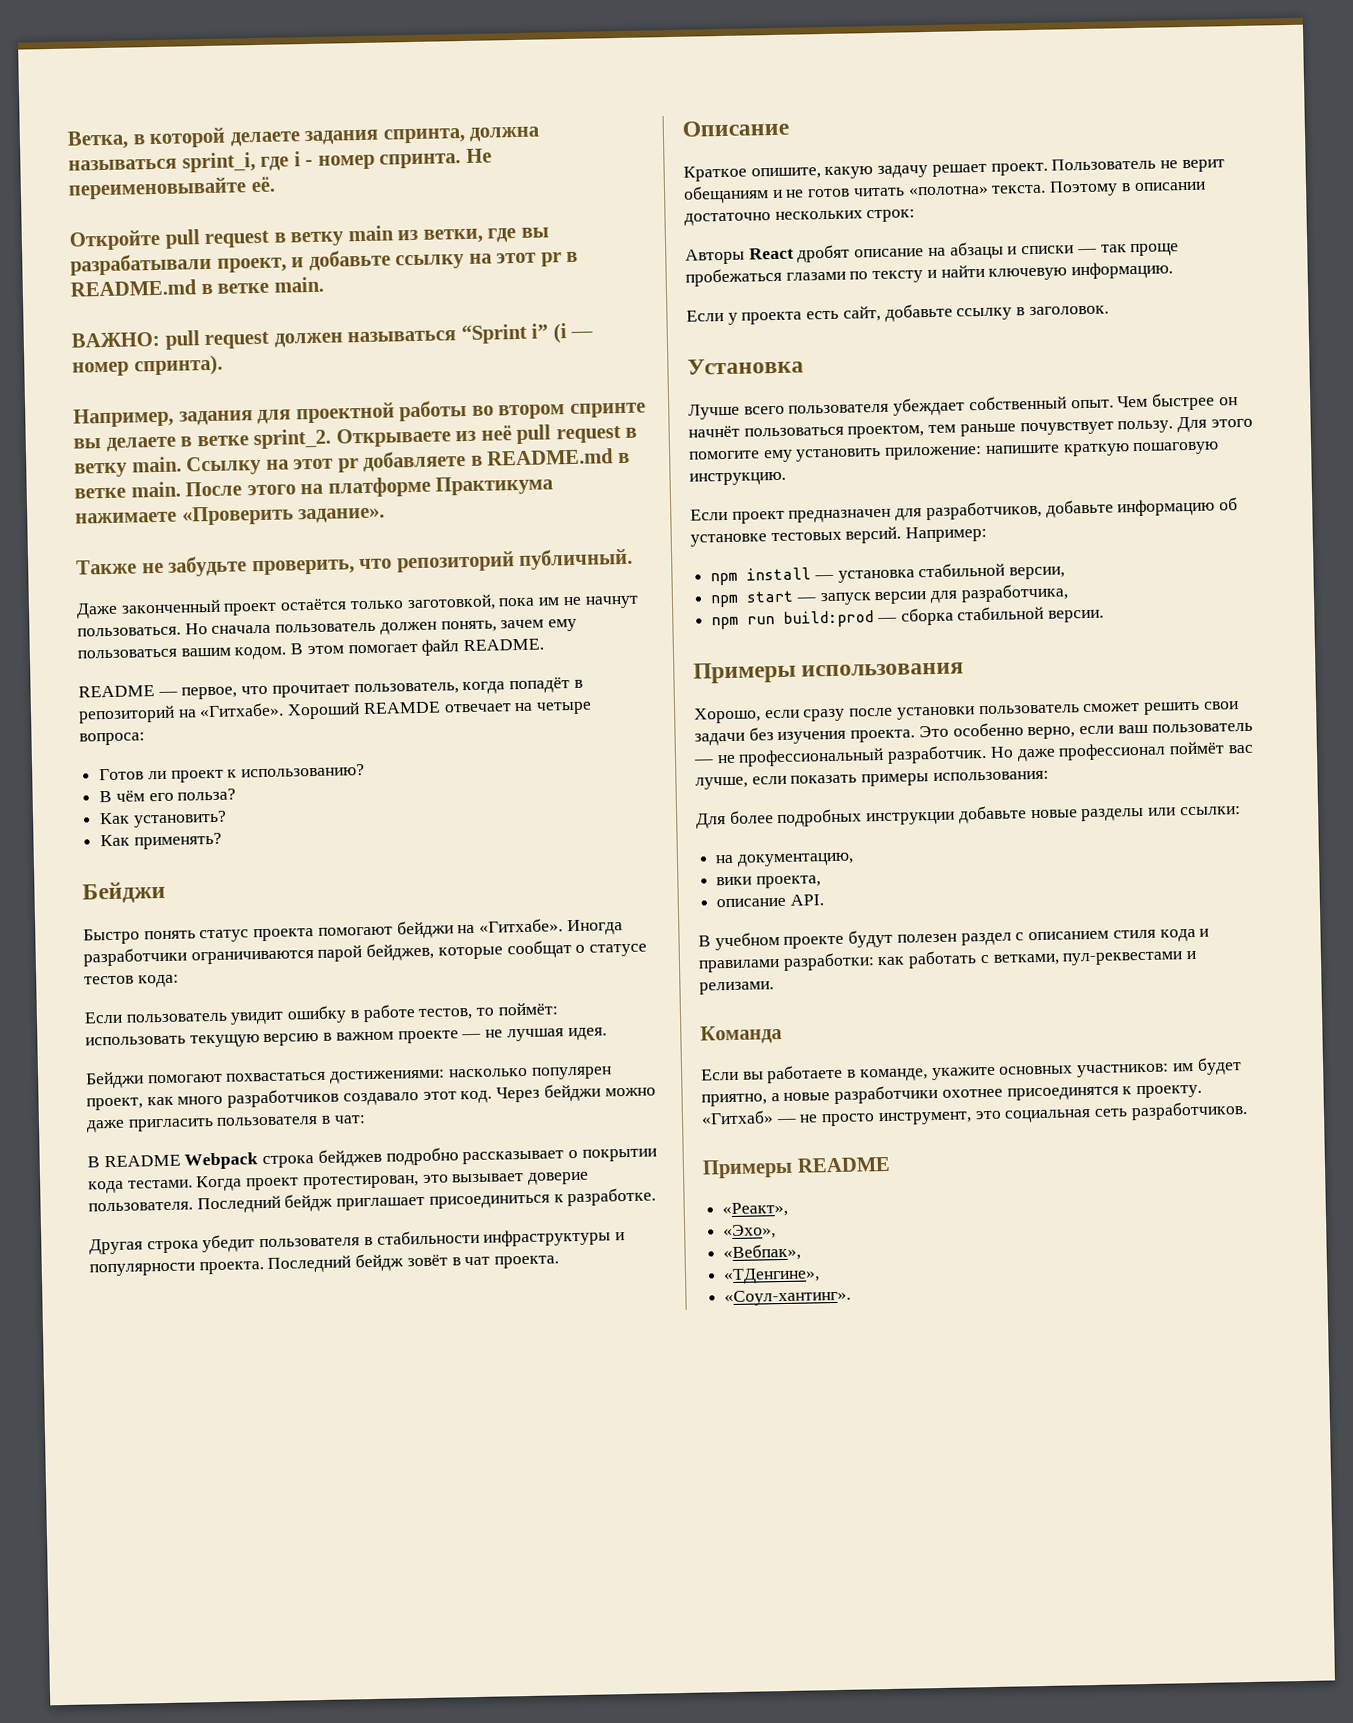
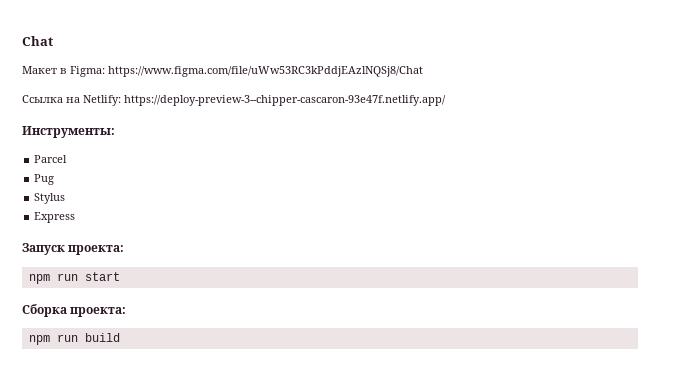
- Ветка, в которой делаете задания спринта, должна называться sprint_i, где i - номер спринта. Не переименовывайте её.
- Откройте pull request в ветку main из ветки, где вы разрабатывали проект, и добавьте ссылку на этот pr в README.md в ветке main.
- ВАЖНО: pull request должен называться “Sprint i” (i — номер спринта).
- Например, задания для проектной работы во втором спринте вы делаете в ветке sprint_2. Открываете из неё pull request в ветку main. Ссылку на этот pr добавляете в README.md в ветке main. После этого на платформе Практикума нажимаете «Проверить задание».
- Также не забудьте проверить, что репозиторий публичный.
- Даже законченный проект остаётся только заготовкой, пока им не начнут пользоваться. Но сначала пользователь должен понять, зачем ему пользоваться вашим кодом. В этом помогает файл README.
- README — первое, что прочитает пользователь, когда попадёт в репозиторий на «Гитхабе». Хороший REAMDE отвечает на четыре вопроса:
- Готов ли проект к использованию?
- В чём его польза?
- Как установить?
- Как применять?
- Бейджи
- Быстро понять статус проекта помогают бейджи на «Гитхабе». Иногда разработчики ограничиваются парой бейджев, которые сообщат о статусе тестов кода:
- Если пользователь увидит ошибку в работе тестов, то поймёт: использовать текущую версию в важном проекте — не лучшая идея.
- Бейджи помогают похвастаться достижениями: насколько популярен проект, как много разработчиков создавало этот код. Через бейджи можно даже пригласить пользователя в чат:
- В README Webpack строка бейджев подробно рассказывает о покрытии кода тестами. Когда проект протестирован, это вызывает доверие пользователя. Последний бейдж приглашает присоединиться к разработке.
- Другая строка убедит пользователя в стабильности инфраструктуры и популярности проекта. Последний бейдж зовёт в чат проекта.
- Описание
- Краткое опишите, какую задачу решает проект. Пользователь не верит обещаниям и не готов читать «полотна» текста. Поэтому в описании достаточно нескольких строк:
- Авторы React дробят описание на абзацы и списки — так проще пробежаться глазами по тексту и найти ключевую информацию.
- Если у проекта есть сайт, добавьте ссылку в заголовок.
- Установка
- Лучше всего пользователя убеждает собственный опыт. Чем быстрее он начнёт пользоваться проектом, тем раньше почувствует пользу. Для этого помогите ему установить приложение: напишите краткую пошаговую инструкцию.
- Если проект предназначен для разработчиков, добавьте информацию об установке тестовых версий. Например:
- npm install — установка стабильной версии,
- npm start — запуск версии для разработчика,
- npm run build:prod — сборка стабильной версии.
- Примеры использования
- Хорошо, если сразу после установки пользователь сможет решить свои задачи без изучения проекта. Это особенно верно, если ваш пользователь — не профессиональный разработчик. Но даже профессионал поймёт вас лучше, если показать примеры использования:
- Для более подробных инструкции добавьте новые разделы или ссылки:
- на документацию,
- вики проекта,
- описание API.
- В учебном проекте будут полезен раздел с описанием стиля кода и правилами разработки: как работать с ветками, пул-реквестами и релизами.
- Команда
- Если вы работаете в команде, укажите основных участников: им будет приятно, а новые разработчики охотнее присоединятся к проекту. «Гитхаб» — не просто инструмент, это социальная сеть разработчиков.
- Примеры README
- «Реакт»,
- «Эхо»,
- «Вебпак»,
- «ТДенгине»,
- «Соул-хантинг».
+ Chat
+ Макет в Figma: https://www.figma.com/file/uWw53RC3kPddjEAzlNQSj8/Chat
+ Ссылка на Netlify: https://deploy-preview-3--chipper-cascaron-93e47f.netlify.app/
+ Инструменты:
+ Parcel
+ Pug
+ Stylus
+ Express
+ Запуск проекта:
+ npm run start
+ Сборка проекта:
+ npm run build

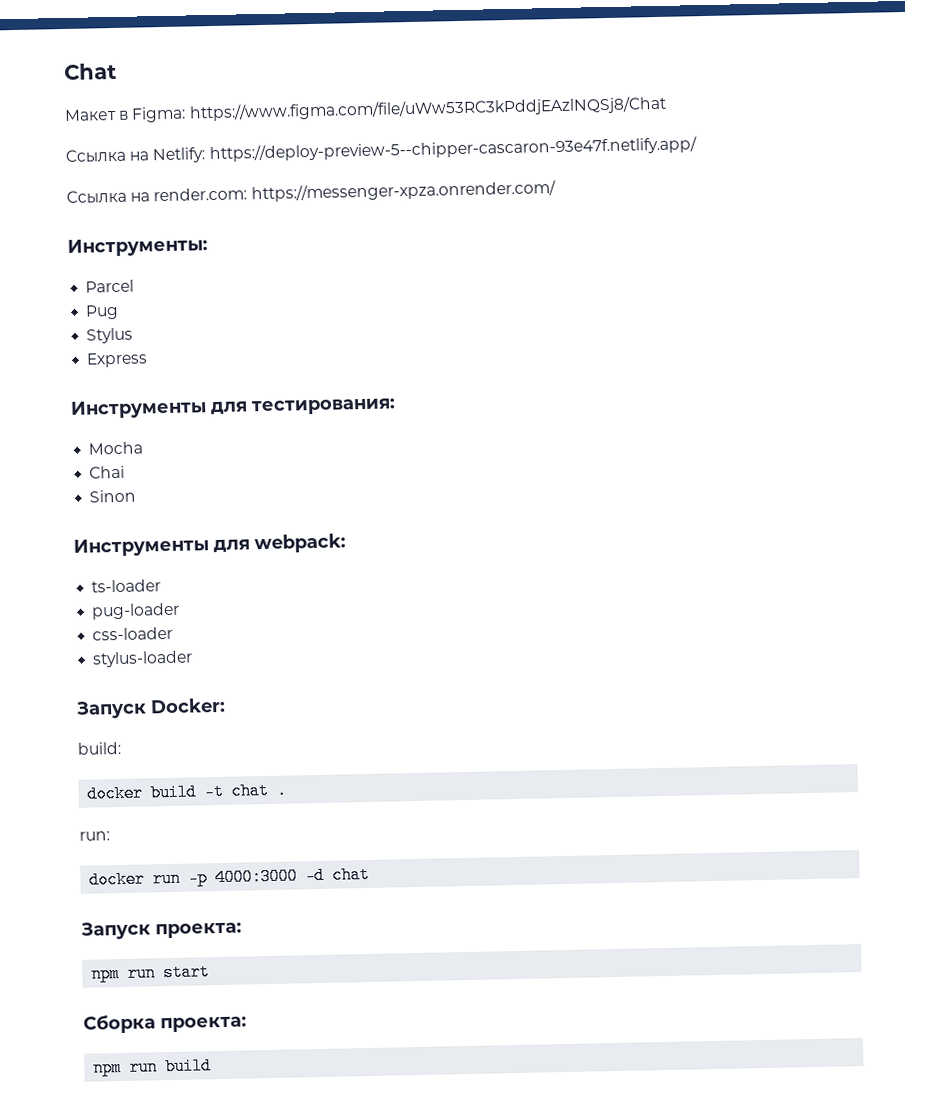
- Ссылка на Netlify: https://deploy-preview-3--chipper-cascaron-93e47f.netlify.app/
+ Ссылка на Netlify: https://deploy-preview-5--chipper-cascaron-93e47f.netlify.app/
+ Ссылка на render.com: https://messenger-xpza.onrender.com/
+ Инструменты для тестирования:
+ Mocha
+ Chai
+ Sinon
+ Инструменты для webpack:
+ ts-loader
+ pug-loader
+ css-loader
+ stylus-loader
+ Запуск Docker:
+ build:
+ docker build -t chat .
+ run:
+ docker run -p 4000:3000 -d chat

